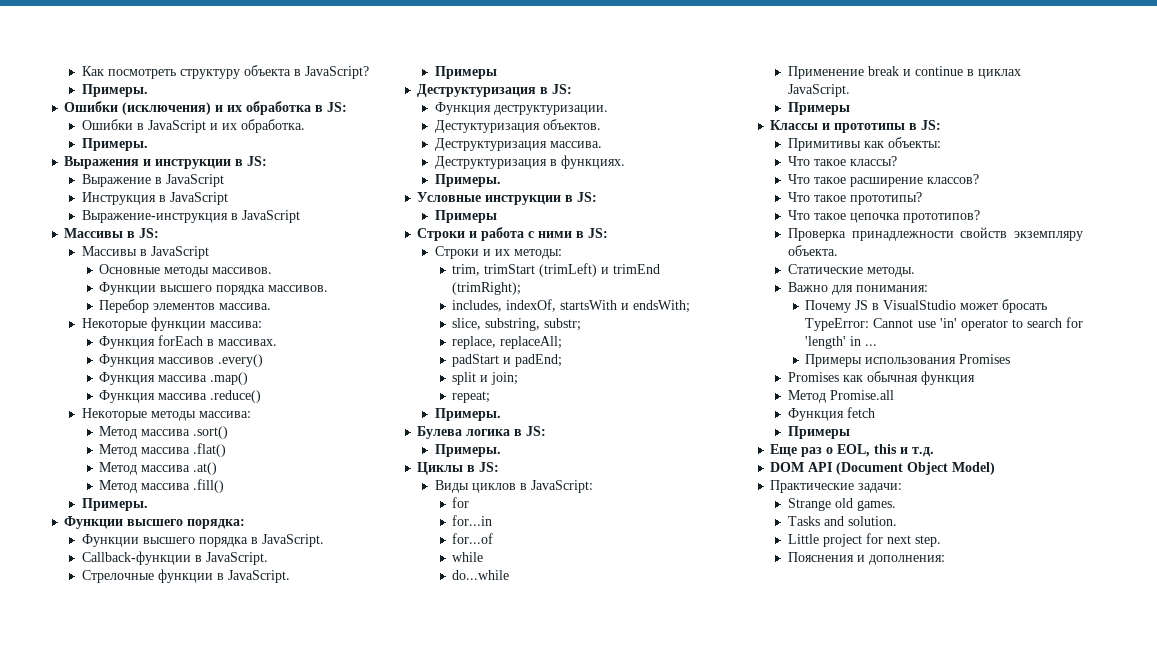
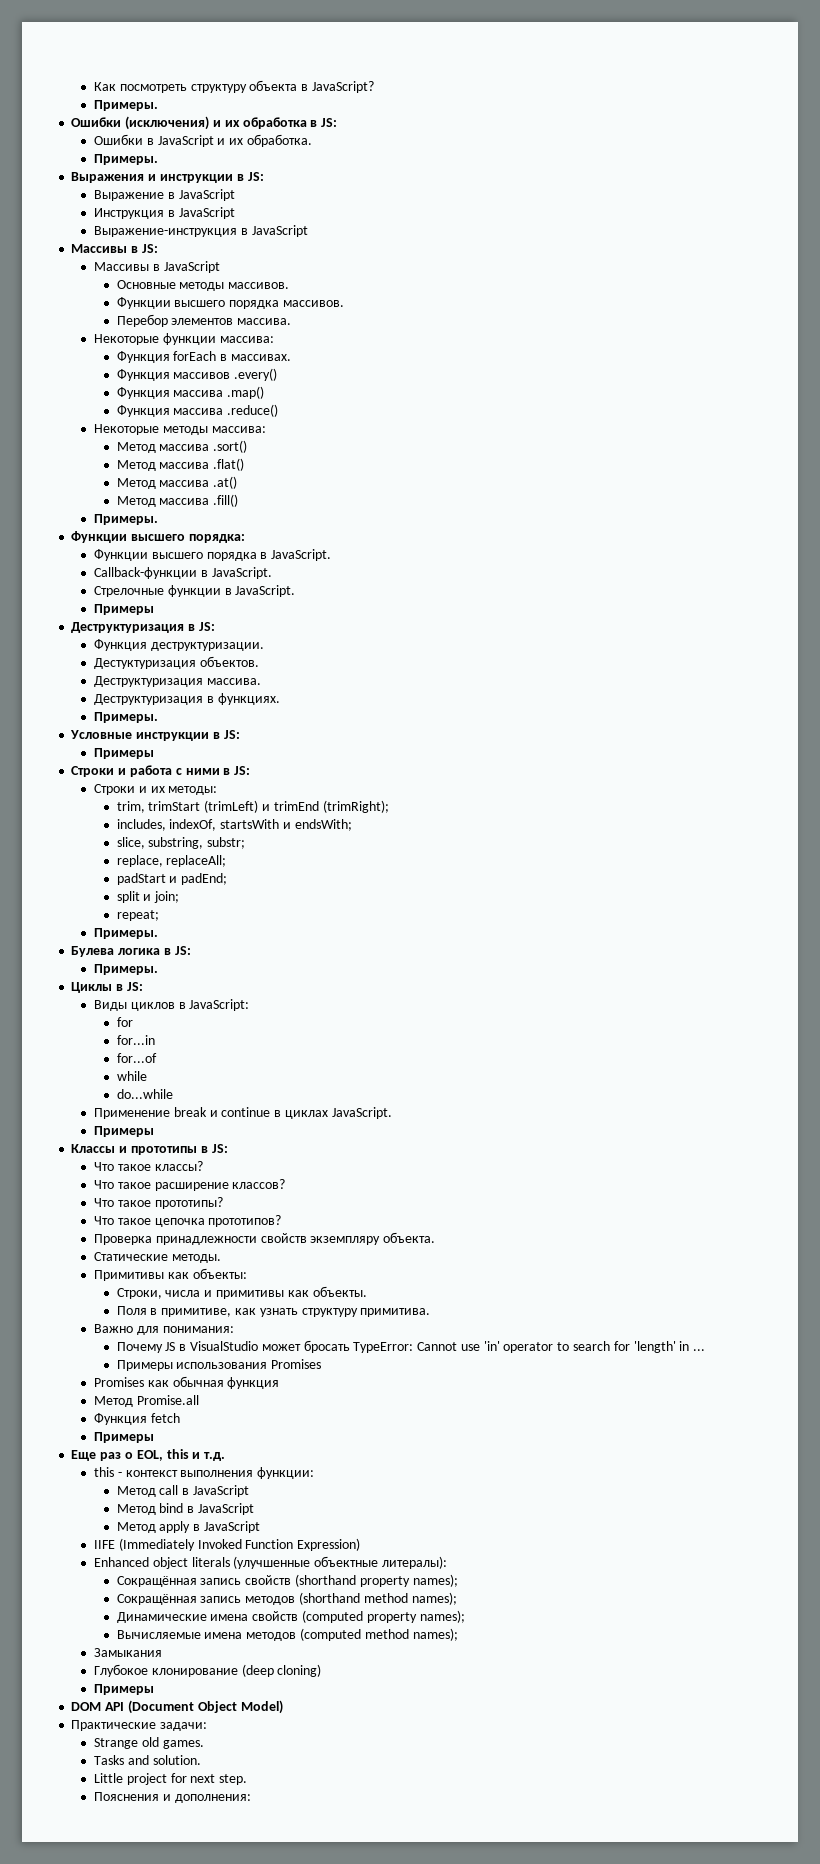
- Примитивы как объекты:
+ Примитивы как объекты:
+ Строки, числа и примитивы как объекты.
+ Поля в примитиве, как узнать структуру примитива.
+ this - контекст выполнения функции:
+ Метод call в JavaScript
+ Метод bind в JavaScript
+ Метод apply в JavaScript
+ IIFE (Immediately Invoked Function Expression)
+ Enhanced object literals (улучшенные объектные литералы):
+ Сокращённая запись свойств (shorthand property names);
+ Сокращённая запись методов (shorthand method names);
+ Динамические имена свойств (computed property names);
+ Вычисляемые имена методов (computed method names);
+ Замыкания
+ Глубокое клонирование (deep cloning)
+ Примеры

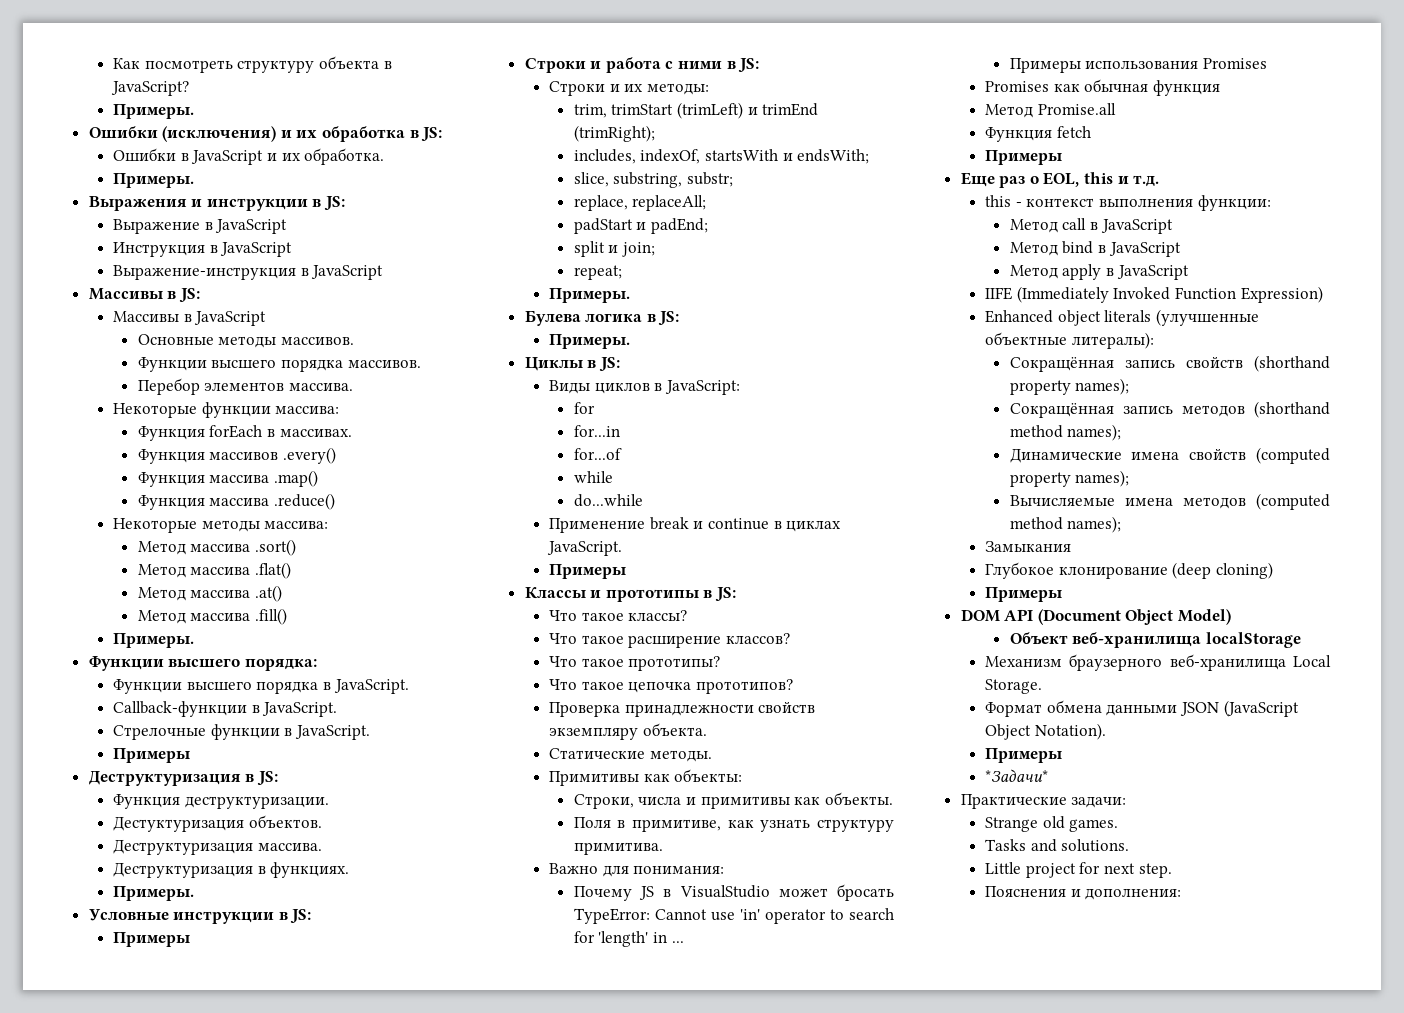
+ Объект веб-хранилища localStorage
+ Механизм браузерного веб-хранилища Local Storage.
+ Формат обмена данными JSON (JavaScript Object Notation).
+ Примеры
+ *Задачи*
- Tasks and solution.
+ Tasks and solutions.

